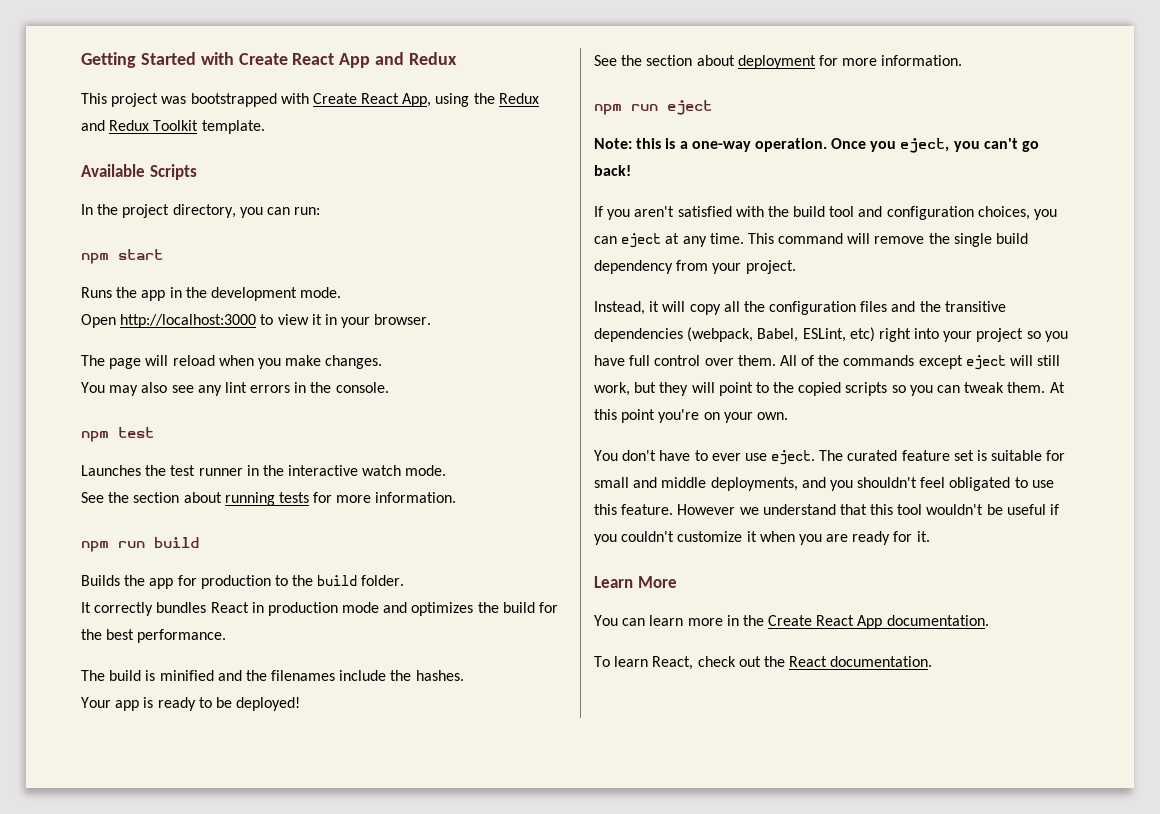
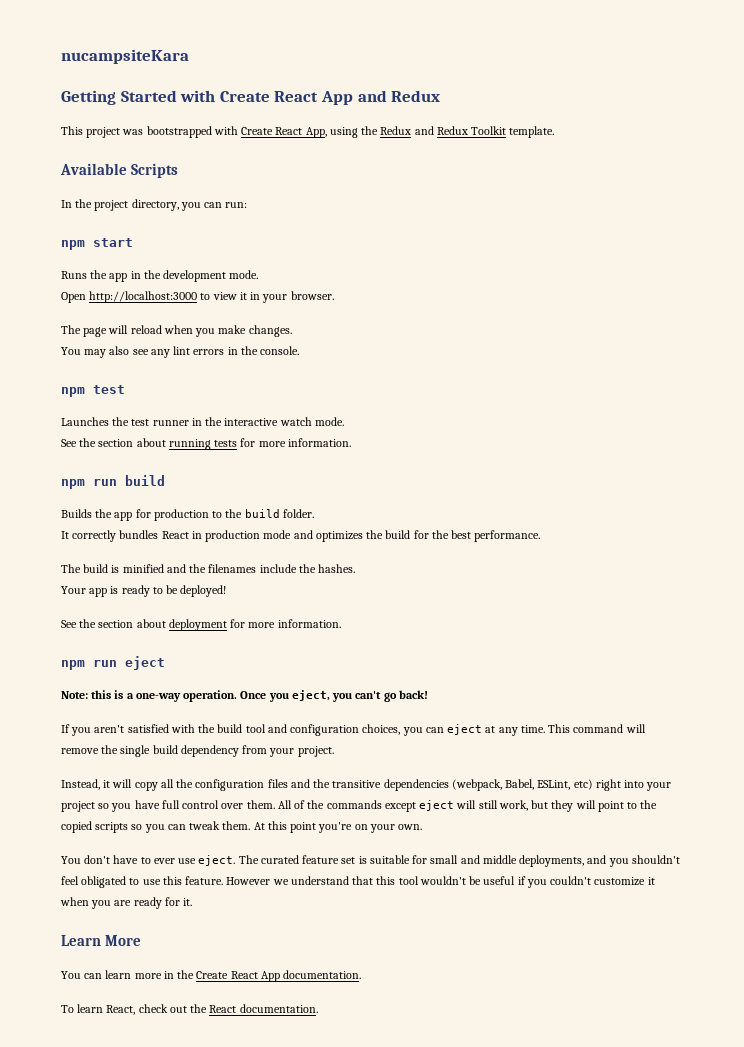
+ nucampsiteKara

